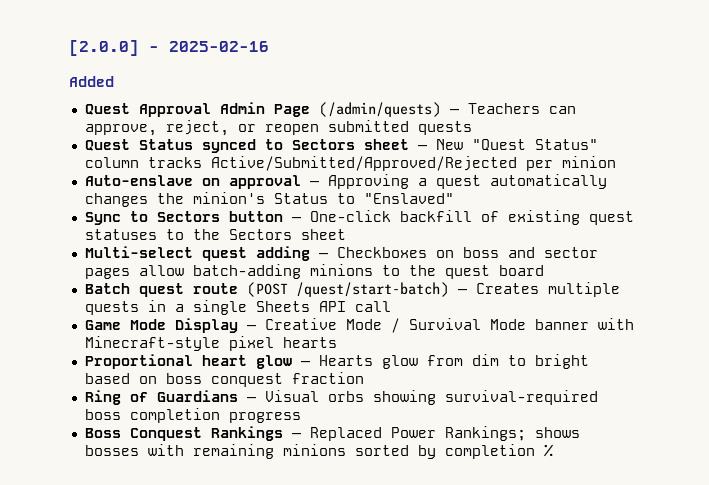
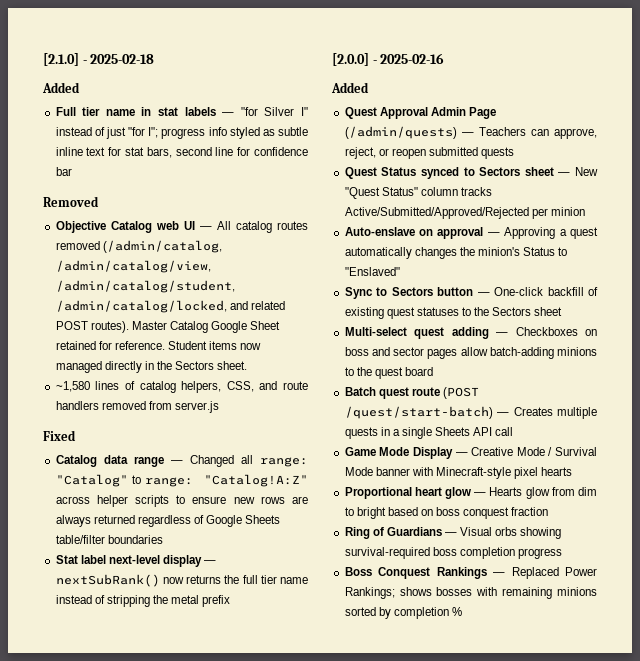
+ [2.1.0] - 2025-02-18
+ Added
+ Full tier name in stat labels — "for Silver I" instead of just "for I"; progress info styled as subtle inline text for stat bars, second line for confidence bar
+ Removed
+ Objective Catalog web UI — All catalog routes removed (/admin/catalog, /admin/catalog/view, /admin/catalog/student, /admin/catalog/locked, and related POST routes). Master Catalog Google Sheet retained for reference. Student items now managed directly in the Sectors sheet.
+ ~1,580 lines of catalog helpers, CSS, and route handlers removed from server.js
+ Fixed
+ Catalog data range — Changed all range: "Catalog" to range: "Catalog!A:Z" across helper scripts to ensure new rows are always returned regardless of Google Sheets table/filter boundaries
+ Stat label next-level display — nextSubRank() now returns the full tier name instead of stripping the metal prefix

